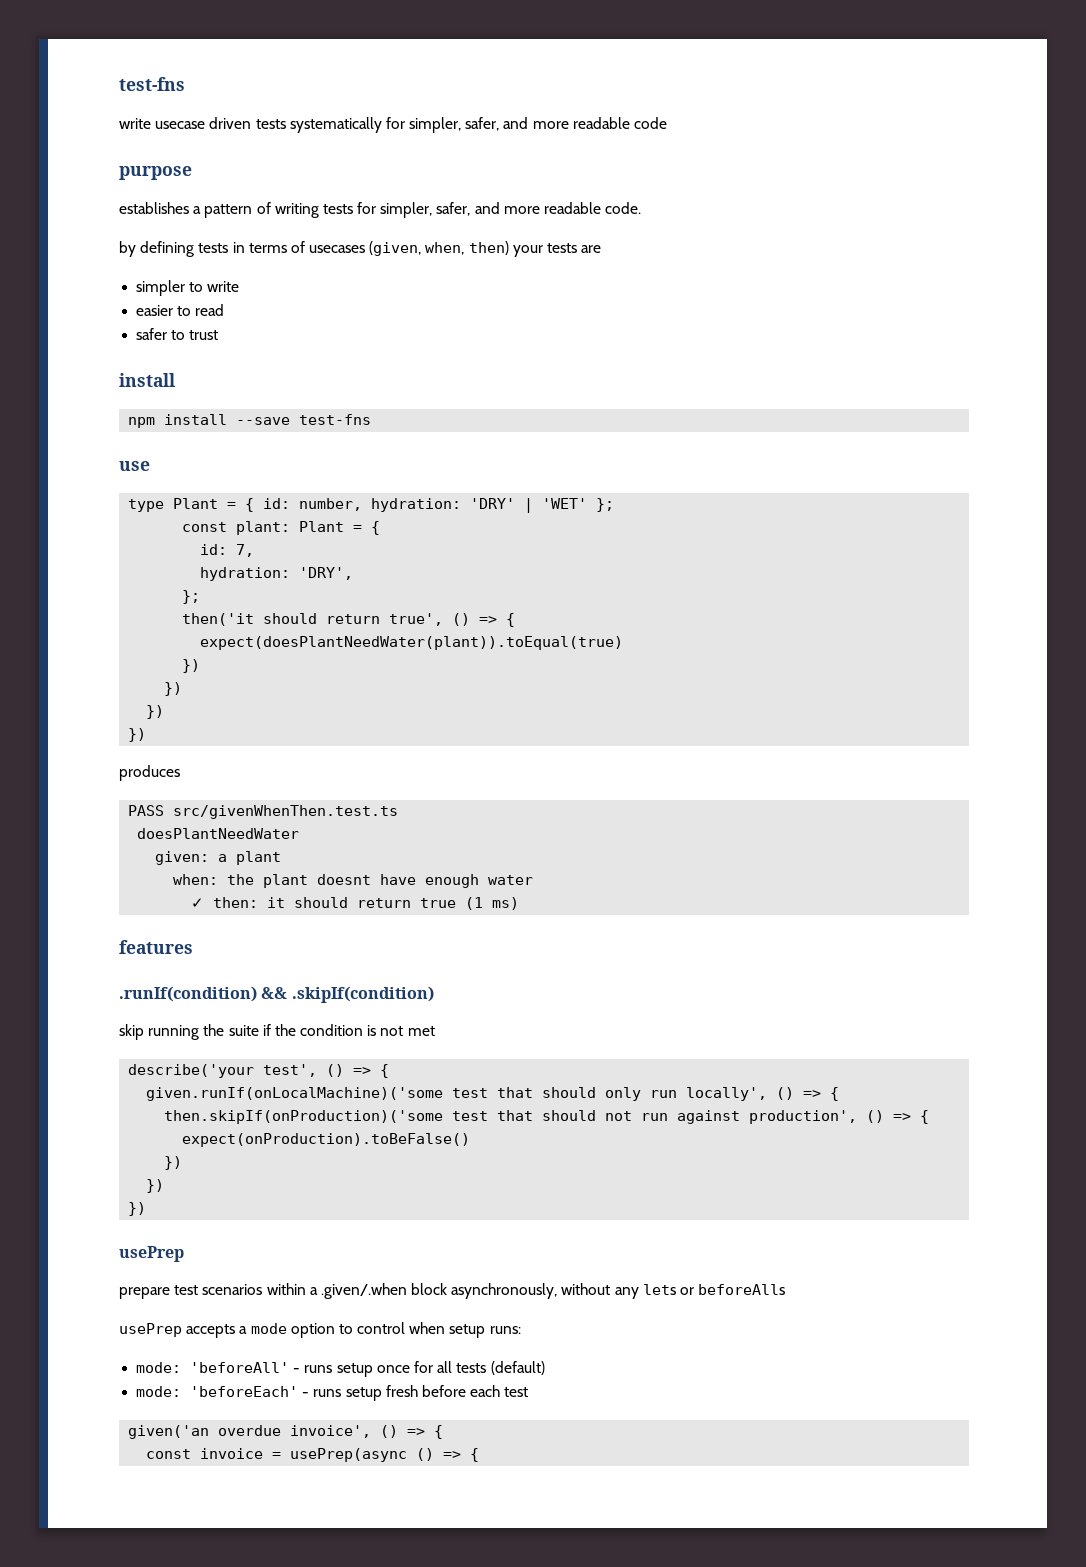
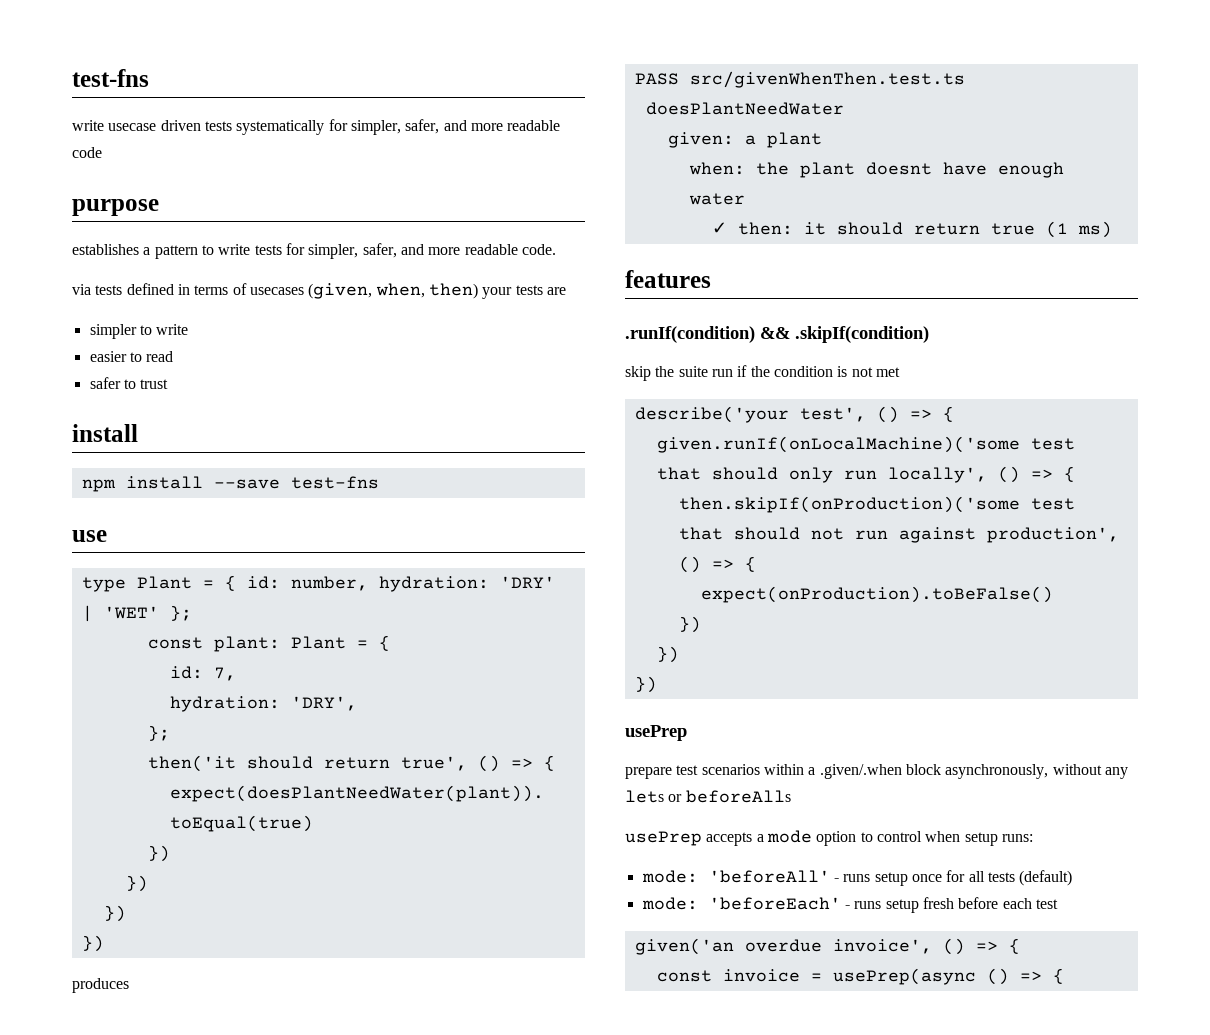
- establishes a pattern of writing tests for simpler, safer, and more readable code.
+ establishes a pattern to write tests for simpler, safer, and more readable code.
- by defining tests in terms of usecases (given, when, then) your tests are
+ via tests defined in terms of usecases (given, when, then) your tests are
- skip running the suite if the condition is not met
+ skip the suite run if the condition is not met

